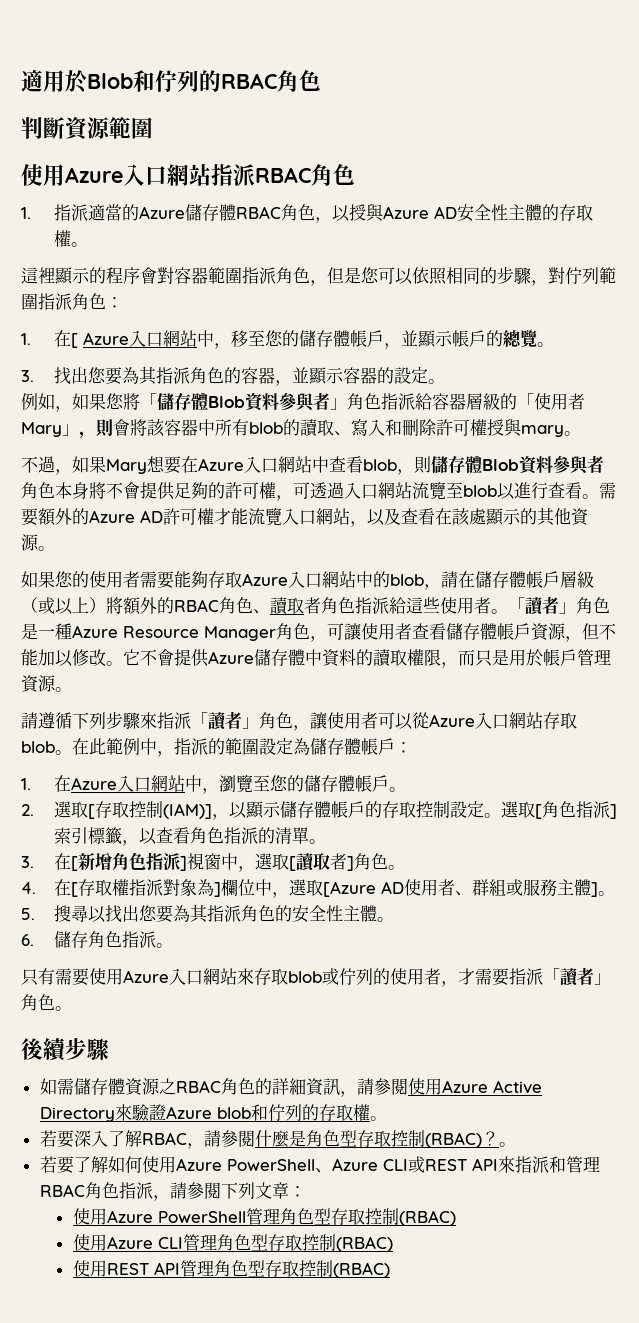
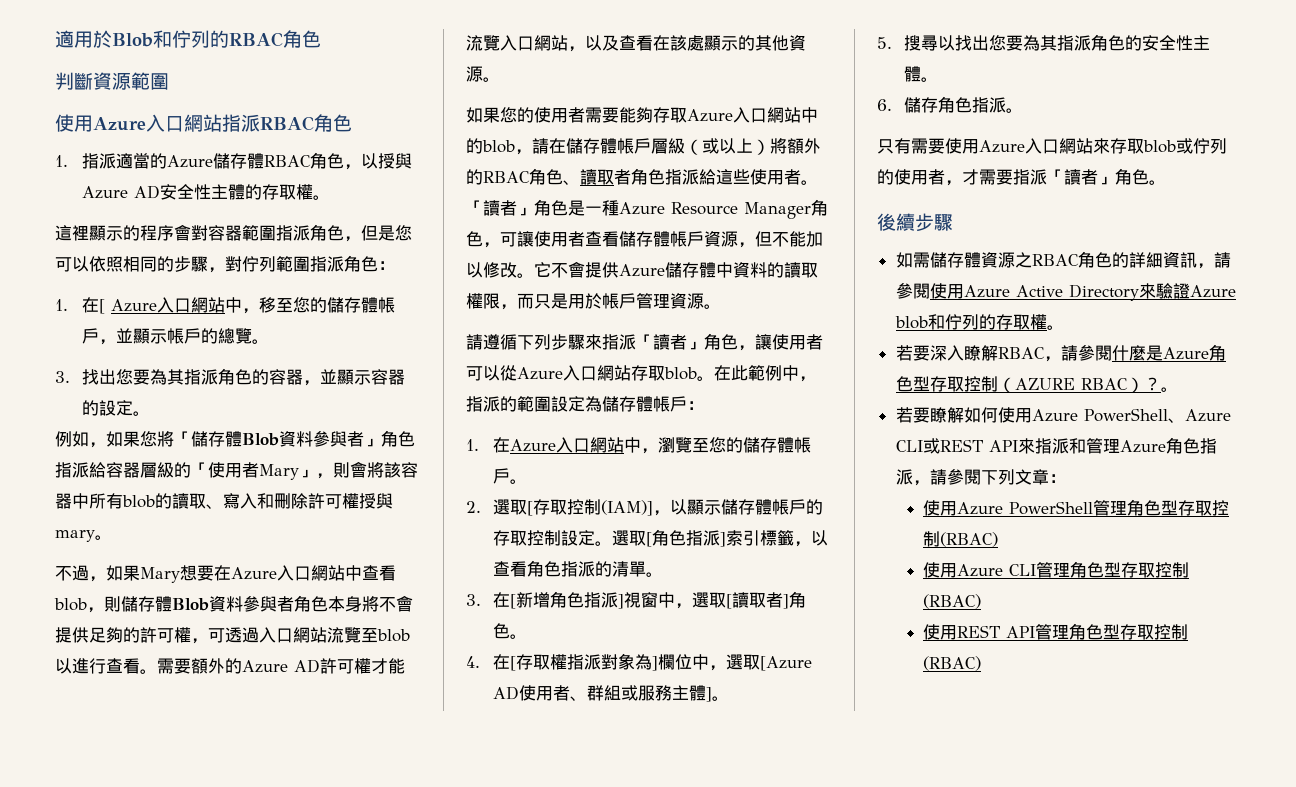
- 若要深入了解RBAC，請參閱什麼是角色型存取控制(RBAC)？
+ 若要深入瞭解RBAC，請參閱什麼是Azure角色型存取控制（AZURE RBAC）？
- 若要了解如何使用Azure PowerShell、Azure CLI或REST API來指派和管理RBAC角色指派，請參閱下列文章：
+ 若要瞭解如何使用Azure PowerShell、Azure CLI或REST API來指派和管理Azure角色指派，請參閱下列文章：

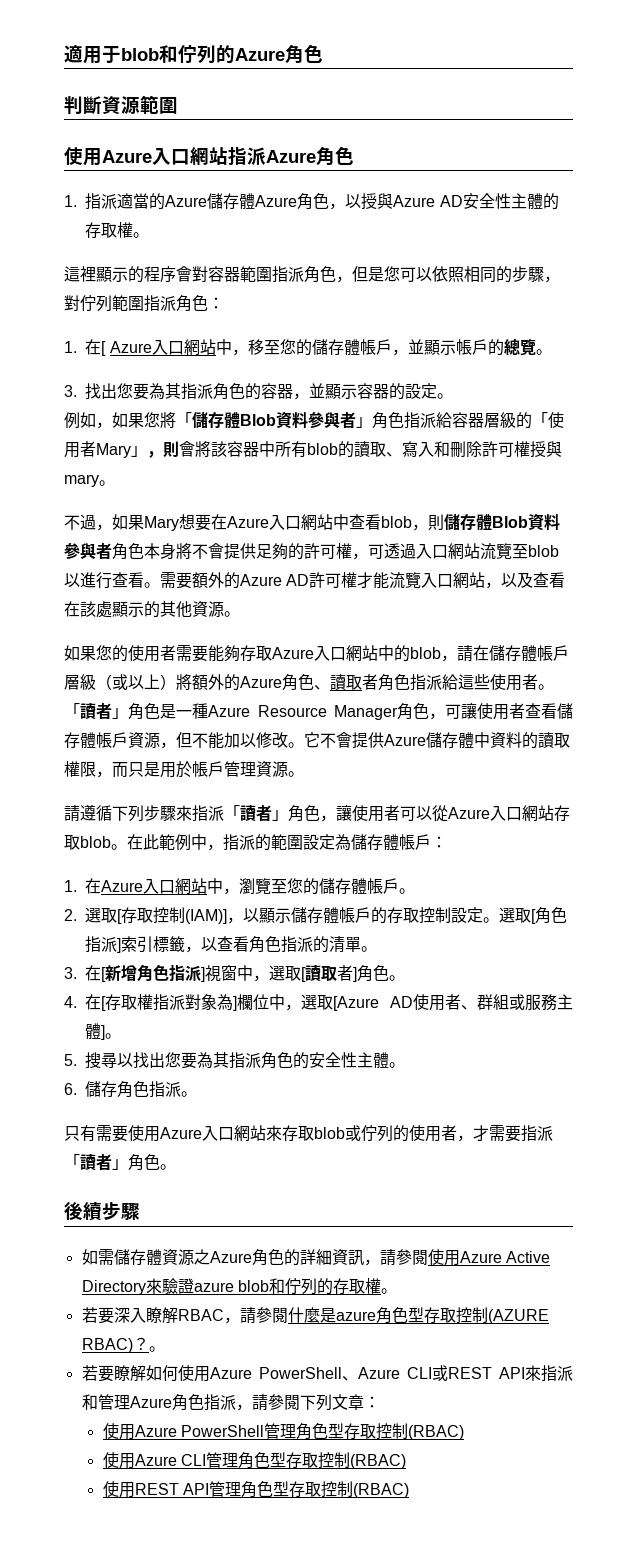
- 適用於Blob和佇列的RBAC角色
+ 適用于blob和佇列的Azure角色
- 使用Azure入口網站指派RBAC角色
+ 使用Azure入口網站指派Azure角色
- 1.指派適當的Azure儲存體RBAC角色，以授與Azure AD安全性主體的存取權。
+ 1.指派適當的Azure儲存體Azure角色，以授與Azure AD安全性主體的存取權。
- 如果您的使用者需要能夠存取Azure入口網站中的blob，請在儲存體帳戶層級（或以上）將額外的RBAC角色、讀取者角色指派給這些使用者。
+ 如果您的使用者需要能夠存取Azure入口網站中的blob，請在儲存體帳戶層級（或以上）將額外的Azure角色、讀取者角色指派給這些使用者。
- 如需儲存體資源之RBAC角色的詳細資訊，請參閱使用Azure Active Directory來驗證Azure blob和佇列的存取權。
+ 如需儲存體資源之Azure角色的詳細資訊，請參閱使用Azure Active Directory來驗證azure blob和佇列的存取權。
- 若要深入瞭解RBAC，請參閱什麼是Azure角色型存取控制（AZURE RBAC）？
+ 若要深入瞭解RBAC，請參閱什麼是azure角色型存取控制(AZURE RBAC)？

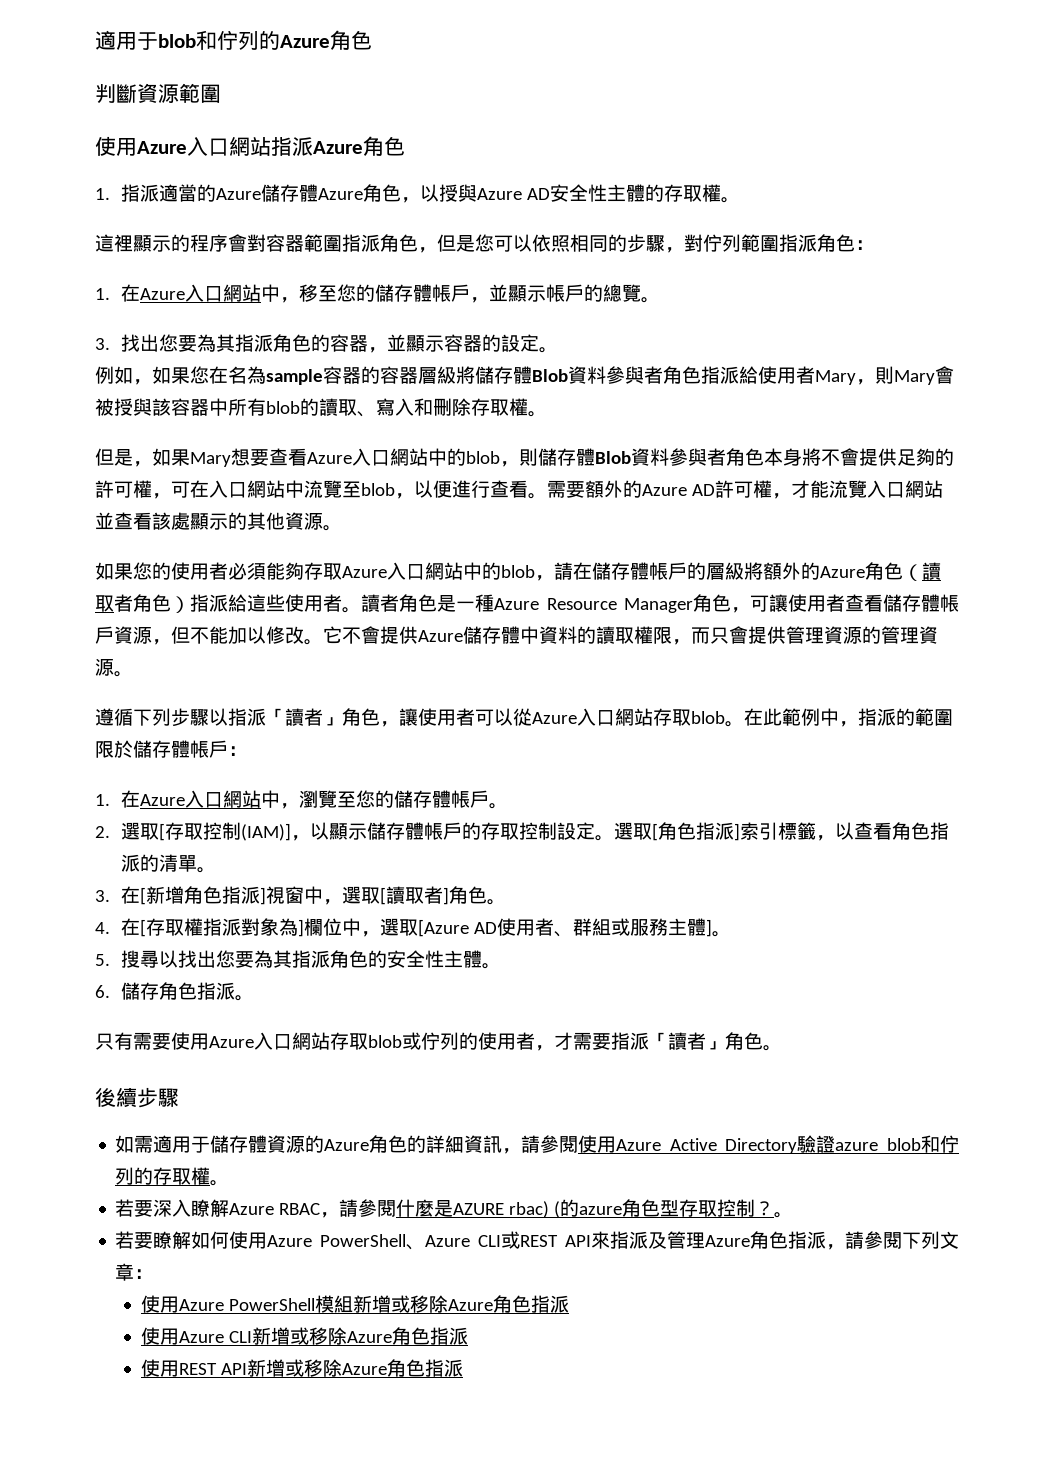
- 1.在[ Azure入口網站中，移至您的儲存體帳戶，並顯示帳戶的總覽。
+ 1.在Azure入口網站中，移至您的儲存體帳戶，並顯示帳戶的總覽。
- 例如，如果您將「儲存體Blob資料參與者」角色指派給容器層級的「使用者Mary」，則會將該容器中所有blob的讀取、寫入和刪除許可權授與mary。
- 不過，如果Mary想要在Azure入口網站中查看blob，則儲存體Blob資料參與者角色本身將不會提供足夠的許可權，可透過入口網站流覽至blob以進行查看。
+ 例如，如果您在名為sample容器的容器層級將儲存體Blob資料參與者角色指派給使用者Mary，則Mary會被授與該容器中所有blob的讀取、寫入和刪除存取權。
+ 但是，如果Mary想要查看Azure入口網站中的blob，則儲存體Blob資料參與者角色本身將不會提供足夠的許可權，可在入口網站中流覽至blob，以便進行查看。
- 需要額外的Azure AD許可權才能流覽入口網站，以及查看在該處顯示的其他資源。
+ 需要額外的Azure AD許可權，才能流覽入口網站並查看該處顯示的其他資源。
- 如果您的使用者需要能夠存取Azure入口網站中的blob，請在儲存體帳戶層級（或以上）將額外的Azure角色、讀取者角色指派給這些使用者。
+ 如果您的使用者必須能夠存取Azure入口網站中的blob，請在儲存體帳戶的層級將額外的Azure角色（讀取者角色）指派給這些使用者。
- 「讀者」角色是一種Azure Resource Manager角色，可讓使用者查看儲存體帳戶資源，但不能加以修改。
+ 讀者角色是一種Azure Resource Manager角色，可讓使用者查看儲存體帳戶資源，但不能加以修改。
- 它不會提供Azure儲存體中資料的讀取權限，而只是用於帳戶管理資源。
+ 它不會提供Azure儲存體中資料的讀取權限，而只會提供管理資源的管理資源。
- 請遵循下列步驟來指派「讀者」角色，讓使用者可以從Azure入口網站存取blob。
+ 遵循下列步驟以指派「讀者」角色，讓使用者可以從Azure入口網站存取blob。
- 在此範例中，指派的範圍設定為儲存體帳戶：
+ 在此範例中，指派的範圍限於儲存體帳戶：
- 只有需要使用Azure入口網站來存取blob或佇列的使用者，才需要指派「讀者」角色。
+ 只有需要使用Azure入口網站存取blob或佇列的使用者，才需要指派「讀者」角色。
- 如需儲存體資源之Azure角色的詳細資訊，請參閱使用Azure Active Directory來驗證azure blob和佇列的存取權。
+ 如需適用于儲存體資源的Azure角色的詳細資訊，請參閱使用Azure Active Directory驗證azure blob和佇列的存取權。
- 若要深入瞭解RBAC，請參閱什麼是azure角色型存取控制(AZURE RBAC)？
+ 若要深入瞭解Azure RBAC，請參閱什麼是AZURE rbac) (的azure角色型存取控制？
- 若要瞭解如何使用Azure PowerShell、Azure CLI或REST API來指派和管理Azure角色指派，請參閱下列文章：
+ 若要瞭解如何使用Azure PowerShell、Azure CLI或REST API來指派及管理Azure角色指派，請參閱下列文章：
- 使用Azure PowerShell管理角色型存取控制(RBAC)
- 使用Azure CLI管理角色型存取控制(RBAC)
- 使用REST API管理角色型存取控制(RBAC)
+ 使用Azure PowerShell模組新增或移除Azure角色指派
+ 使用Azure CLI新增或移除Azure角色指派
+ 使用REST API新增或移除Azure角色指派

